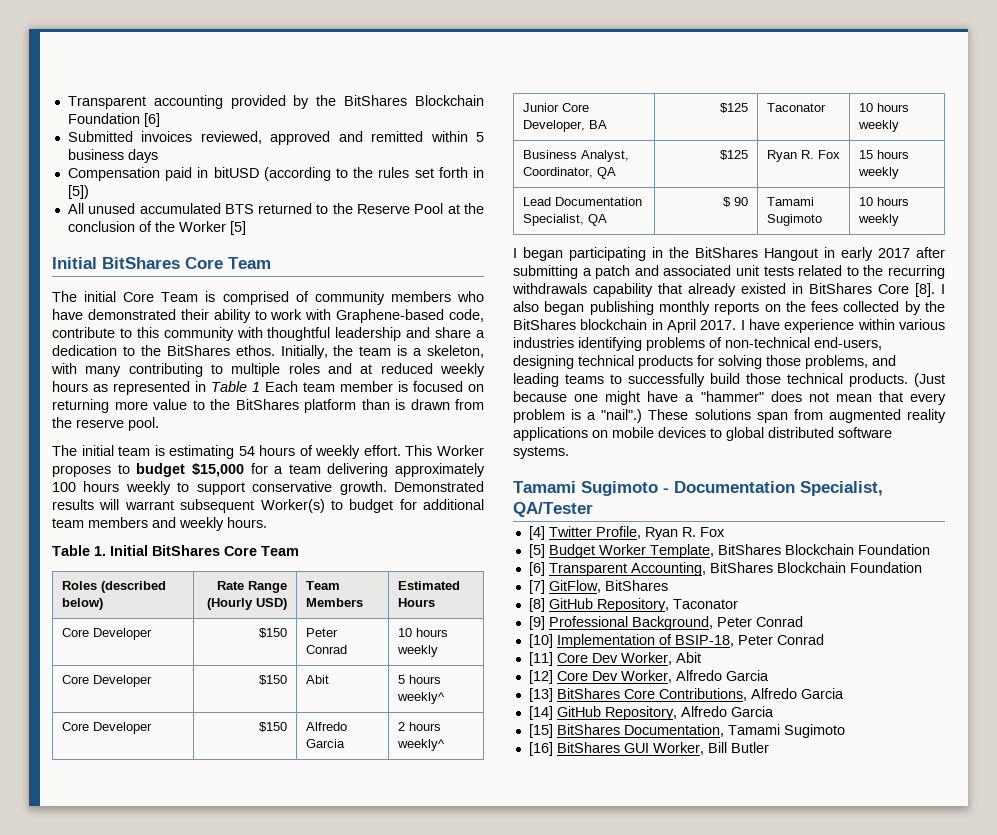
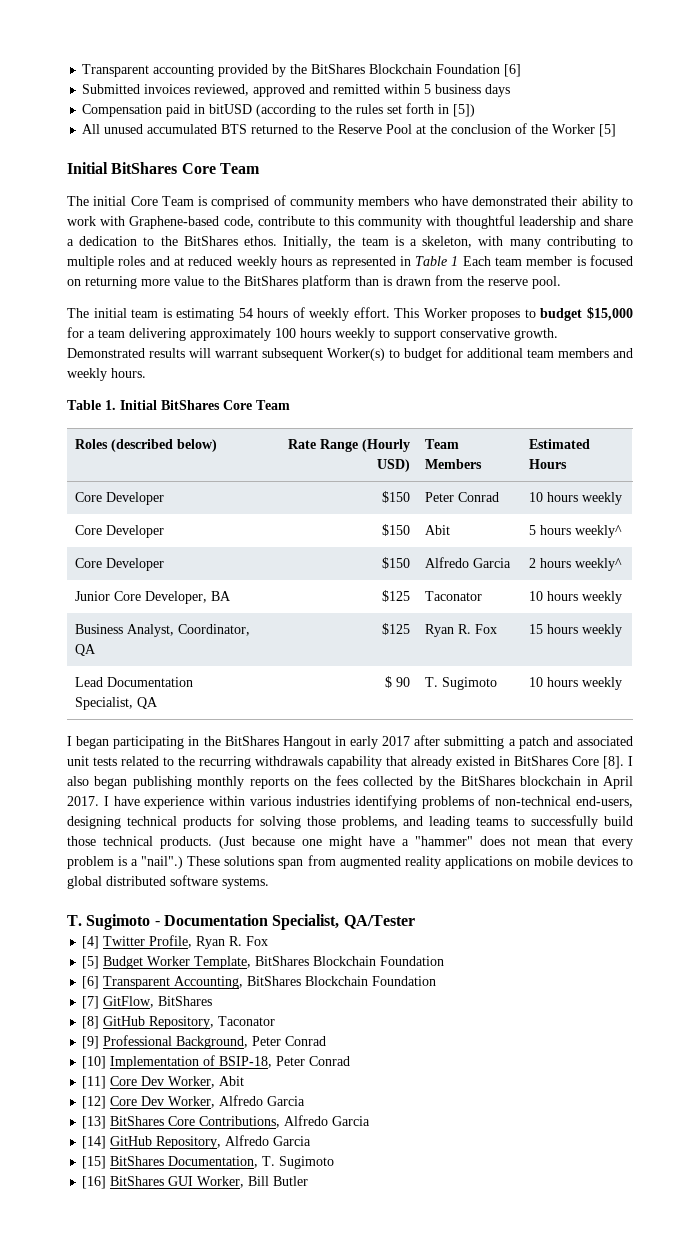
- Lead Documentation Specialist, QA | $ 90 | Tamami Sugimoto | 10 hours weekly
+ Lead Documentation Specialist, QA | $ 90 | T. Sugimoto | 10 hours weekly
- Tamami Sugimoto - Documentation Specialist, QA/Tester
+ T. Sugimoto - Documentation Specialist, QA/Tester
- [15] BitShares Documentation, Tamami Sugimoto
+ [15] BitShares Documentation, T. Sugimoto

